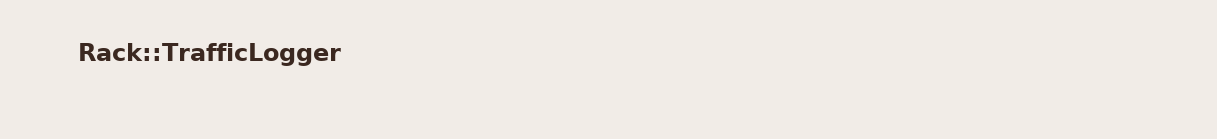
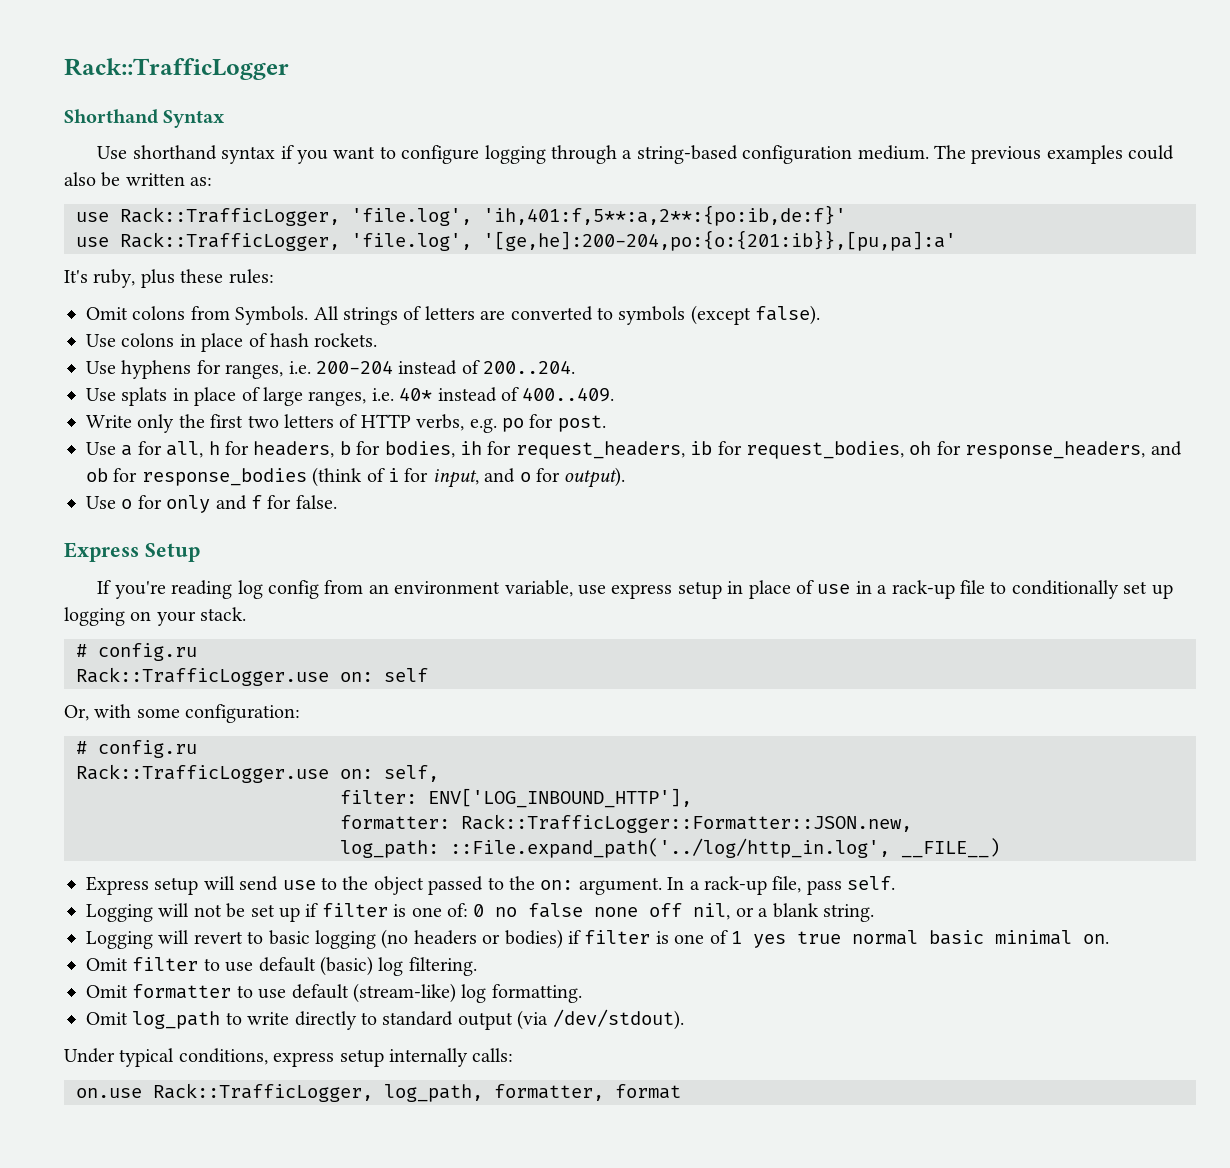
+ Shorthand Syntax
+ Use shorthand syntax if you want to configure logging through a string-based configuration medium. The previous examples could also be written as:
+ use Rack::TrafficLogger, 'file.log', 'ih,401:f,5**:a,2**:{po:ib,de:f}'
+ use Rack::TrafficLogger, 'file.log', '[ge,he]:200-204,po:{o:{201:ib}},[pu,pa]:a'
+ It's ruby, plus these rules:
+ Omit colons from Symbols. All strings of letters are converted to symbols (except false).
+ Use colons in place of hash rockets.
+ Use hyphens for ranges, i.e. 200-204 instead of 200..204.
+ Use splats in place of large ranges, i.e. 40* instead of 400..409.
+ Write only the first two letters of HTTP verbs, e.g. po for post.
+ Use a for all, h for headers, b for bodies, ih for request_headers, ib for request_bodies, oh for response_headers, and ob for response_bodies (think of i for input, and o for output).
+ Use o for only and f for false.
+ Express Setup
+ If you're reading log config from an environment variable, use express setup in place of use in a rack-up file to conditionally set up logging on your stack.
+ # config.ru
+ Rack::TrafficLogger.use on: self
+ Or, with some configuration:
+ # config.ru
+ Rack::TrafficLogger.use on: self,
+ filter: ENV['LOG_INBOUND_HTTP'],
+ formatter: Rack::TrafficLogger::Formatter::JSON.new,
+ log_path: ::File.expand_path('../log/http_in.log', __FILE__)
+ Express setup will send use to the object passed to the on: argument. In a rack-up file, pass self.
+ Logging will not be set up if filter is one of: 0 no false none off nil, or a blank string.
+ Logging will revert to basic logging (no headers or bodies) if filter is one of 1 yes true normal basic minimal on.
+ Omit filter to use default (basic) log filtering.
+ Omit formatter to use default (stream-like) log formatting.
+ Omit log_path to write directly to standard output (via /dev/stdout).
+ Under typical conditions, express setup internally calls:
+ on.use Rack::TrafficLogger, log_path, formatter, format

